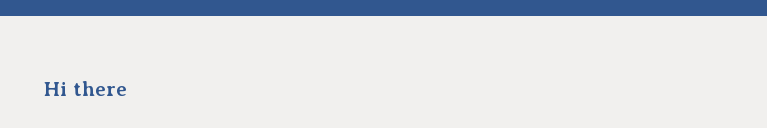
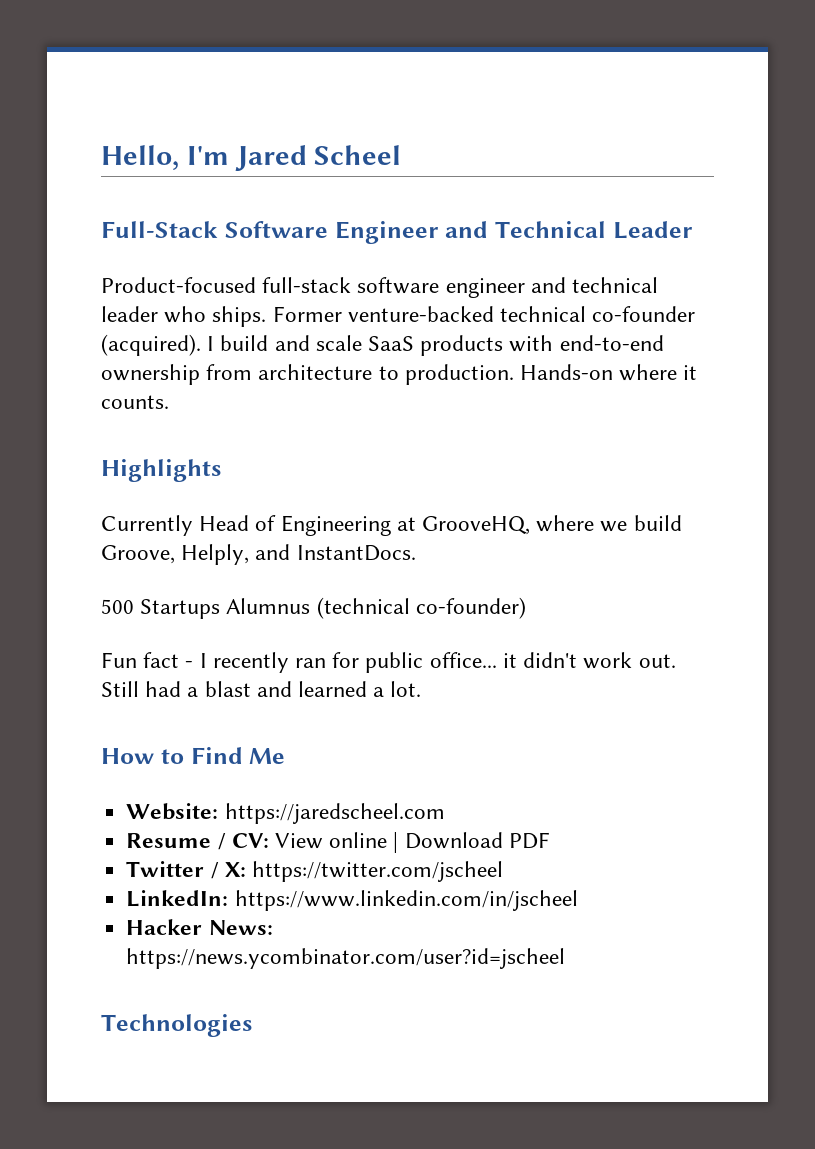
- Hi there
+ Hello, I'm Jared Scheel
+ Full-Stack Software Engineer and Technical Leader
+ Product-focused full-stack software engineer and technical leader who ships. Former venture-backed technical co-founder (acquired). I build and scale SaaS products with end-to-end ownership from architecture to production. Hands-on where it counts.
+ Highlights
+ Currently Head of Engineering at GrooveHQ, where we build Groove, Helply, and InstantDocs.
+ 500 Startups Alumnus (technical co-founder)
+ Fun fact - I recently ran for public office... it didn't work out. Still had a blast and learned a lot.
+ How to Find Me
+ Website: https://jaredscheel.com
+ Resume / CV: View online | Download PDF
+ Twitter / X: https://twitter.com/jscheel
+ LinkedIn: https://www.linkedin.com/in/jscheel
+ Hacker News: https://news.ycombinator.com/user?id=jscheel
+ Technologies

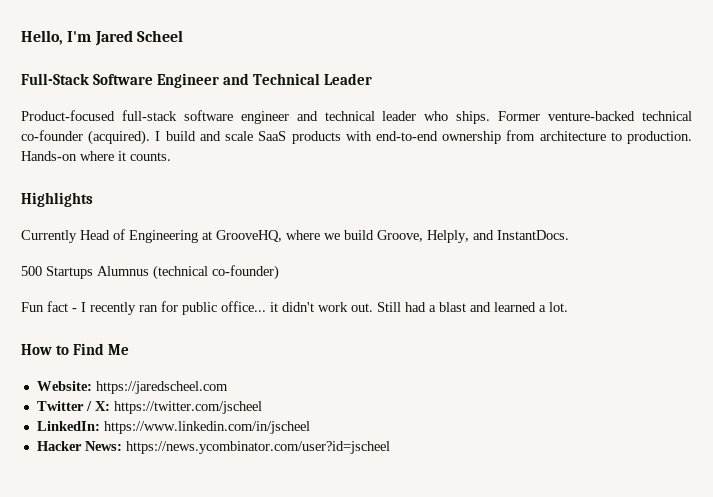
- Resume / CV: View online | Download PDF
- Technologies

